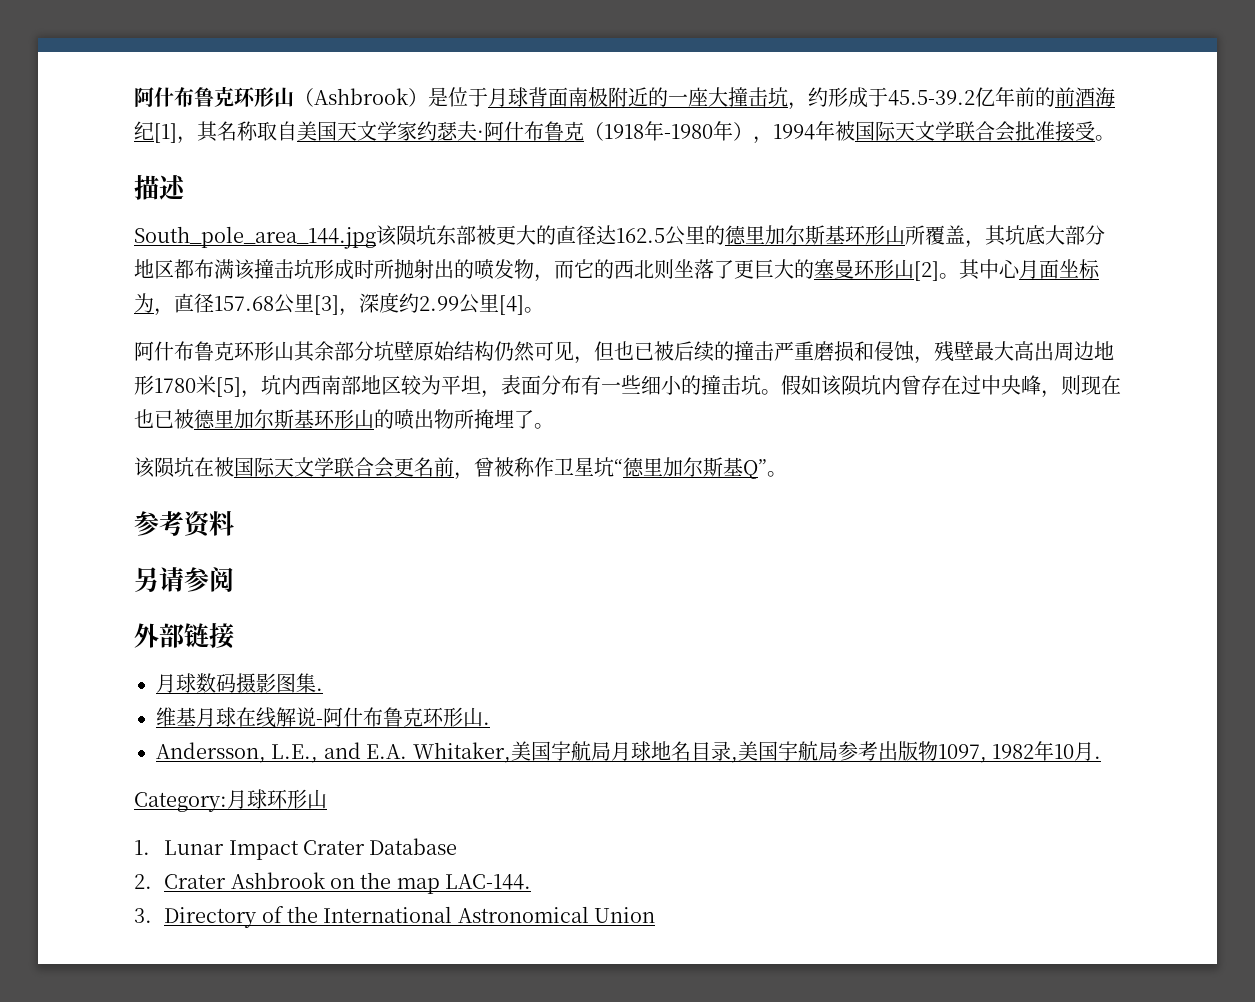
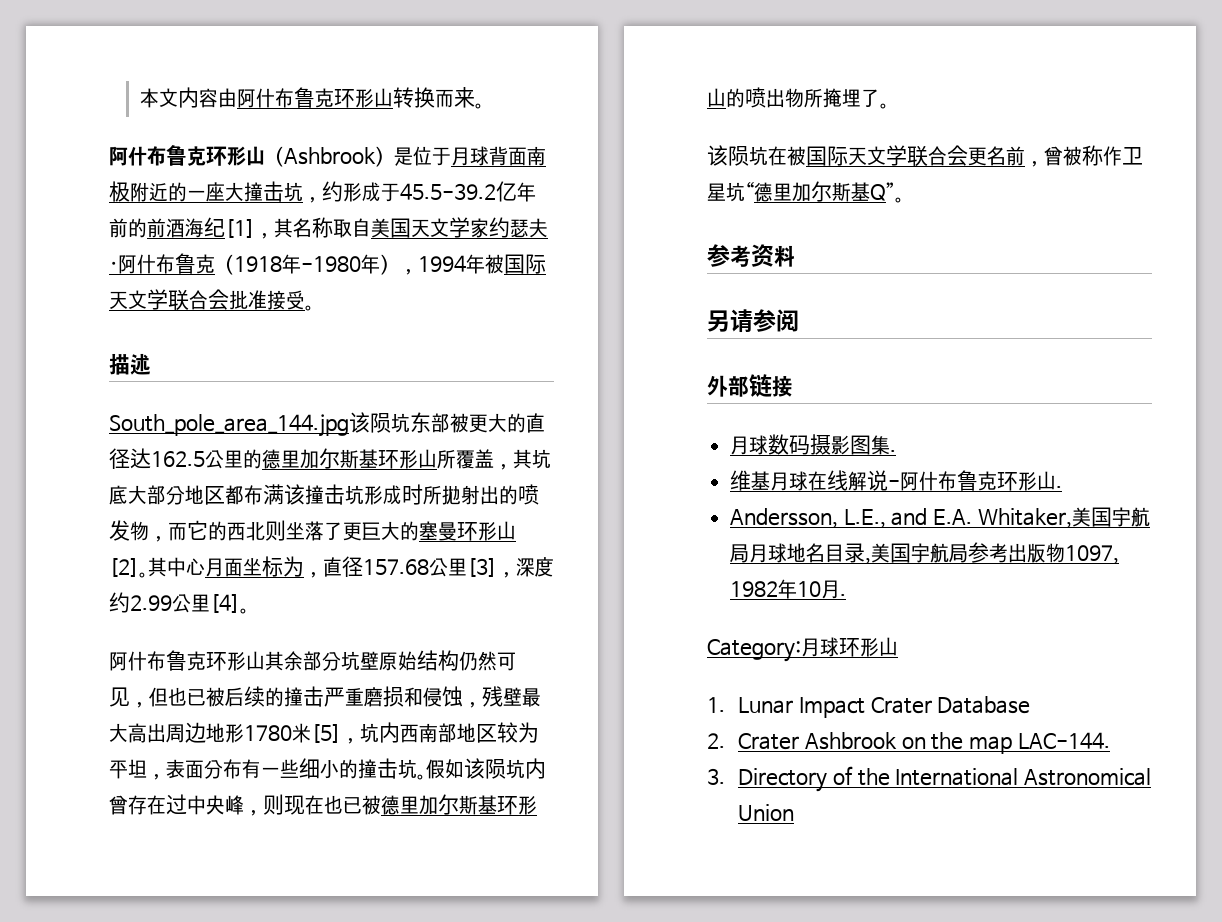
+ 本文内容由阿什布鲁克环形山转换而来。

